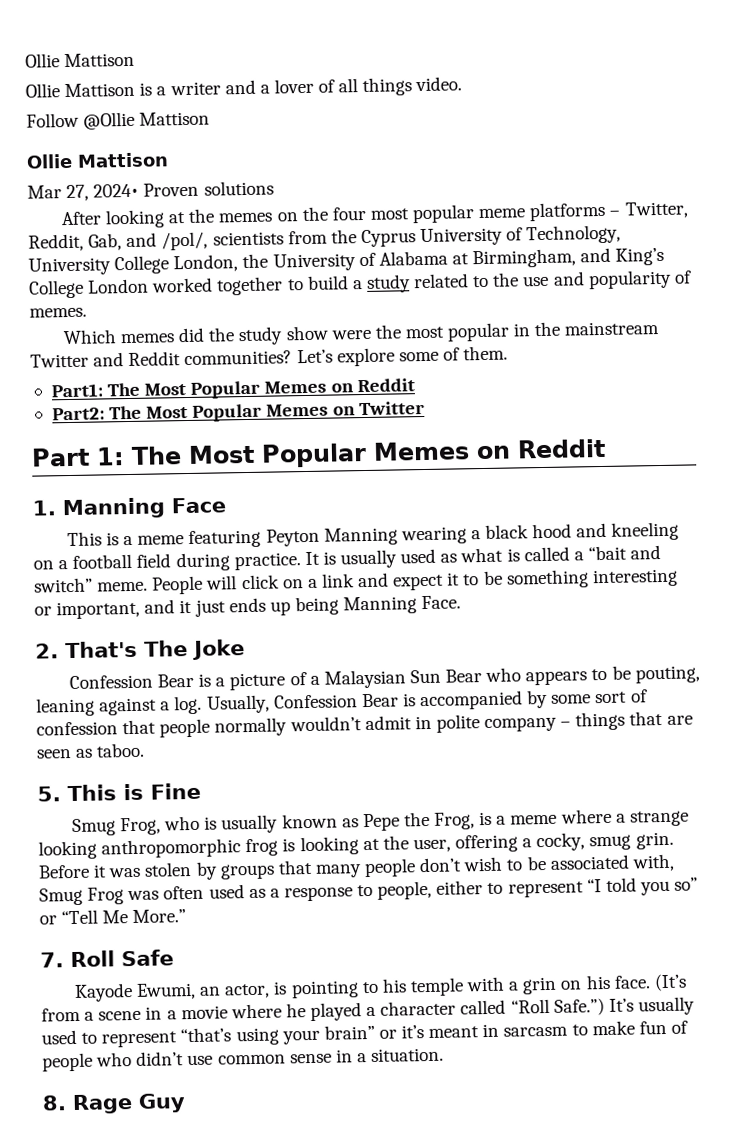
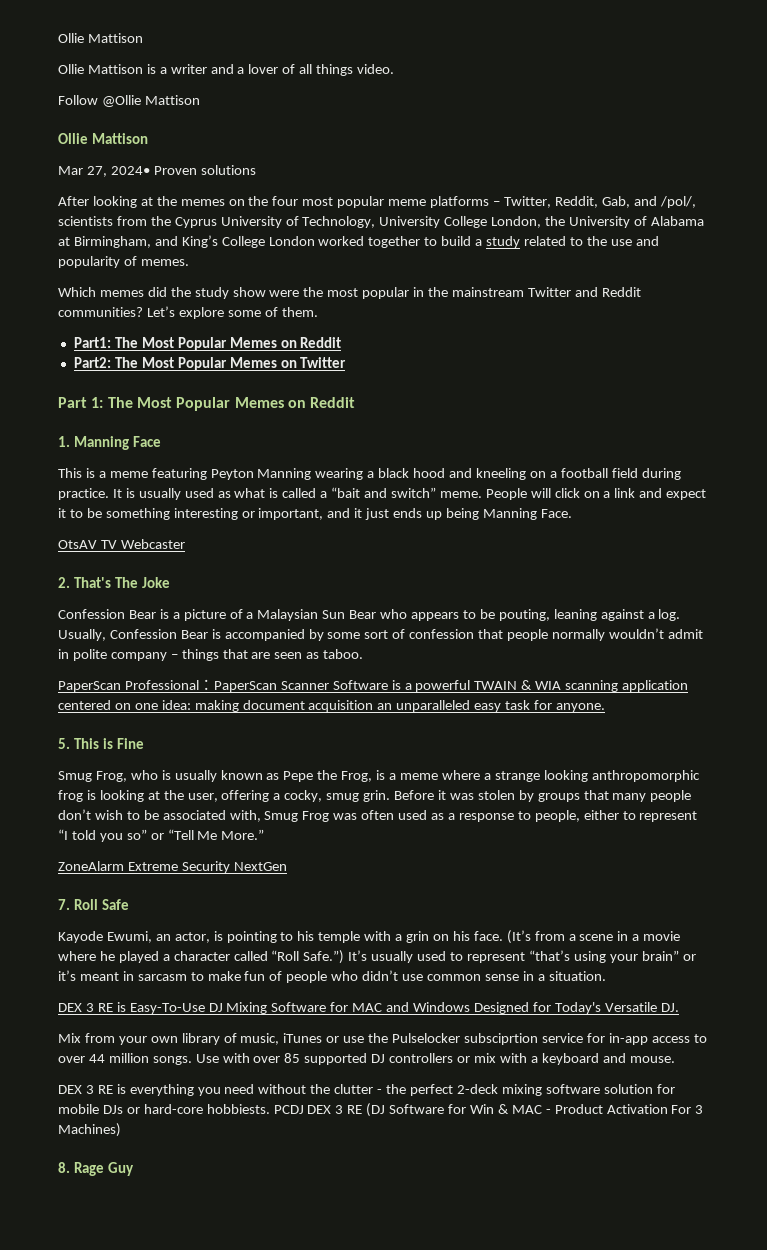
+ OtsAV TV Webcaster
+ PaperScan Professional：PaperScan Scanner Software is a powerful TWAIN & WIA scanning application centered on one idea: making document acquisition an unparalleled easy task for anyone.
+ ZoneAlarm Extreme Security NextGen
+ DEX 3 RE is Easy-To-Use DJ Mixing Software for MAC and Windows Designed for Today's Versatile DJ.
+ Mix from your own library of music, iTunes or use the Pulselocker subsciprtion service for in-app access to over 44 million songs. Use with over 85 supported DJ controllers or mix with a keyboard and mouse.
+ DEX 3 RE is everything you need without the clutter - the perfect 2-deck mixing software solution for mobile DJs or hard-core hobbiests. PCDJ DEX 3 RE (DJ Software for Win & MAC - Product Activation For 3 Machines)

